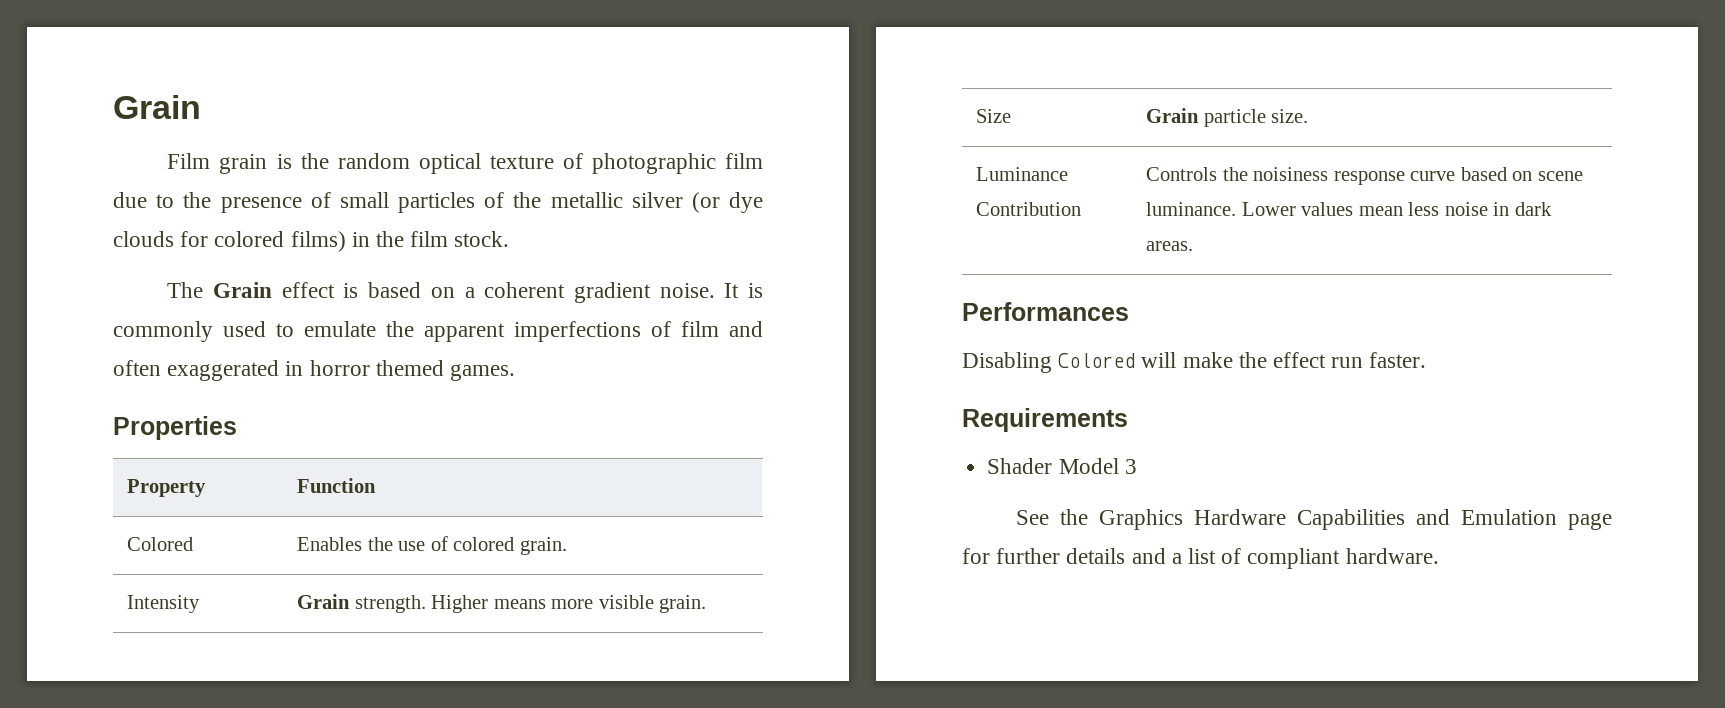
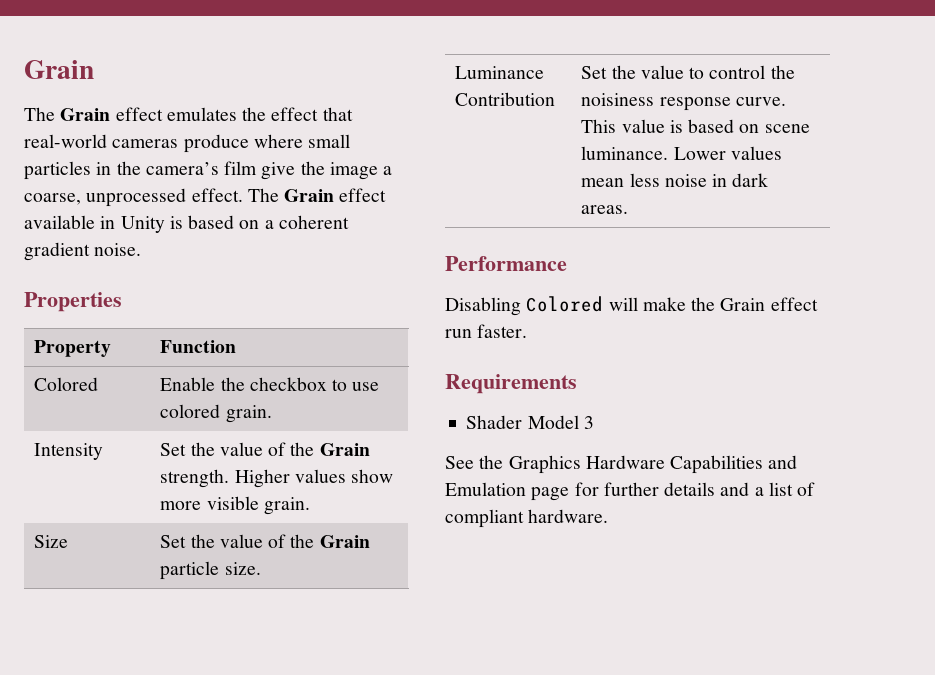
- Film grain is the random optical texture of photographic film due to the presence of small particles of the metallic silver (or dye clouds for colored films) in the film stock.
- The Grain effect is based on a coherent gradient noise. It is commonly used to emulate the apparent imperfections of film and often exaggerated in horror themed games.
+ The Grain effect emulates the effect that real-world cameras produce where small particles in the camera’s film give the image a coarse, unprocessed effect. The Grain effect available in Unity is based on a coherent gradient noise.
  Properties
  Property | Function
- Colored | Enables the use of colored grain.
- Intensity | Grain strength. Higher means more visible grain.
+ Colored | Enable the checkbox to use colored grain.
+ Intensity | Set the value of the Grain strength. Higher values show more visible grain.
- Size | Grain particle size.
+ Size | Set the value of the Grain particle size.
- Luminance Contribution | Controls the noisiness response curve based on scene luminance. Lower values mean less noise in dark areas.
+ Luminance Contribution | Set the value to control the noisiness response curve. This value is based on scene luminance. Lower values mean less noise in dark areas.
- Performances
+ Performance
- Disabling Colored will make the effect run faster.
+ Disabling Colored will make the Grain effect run faster.

